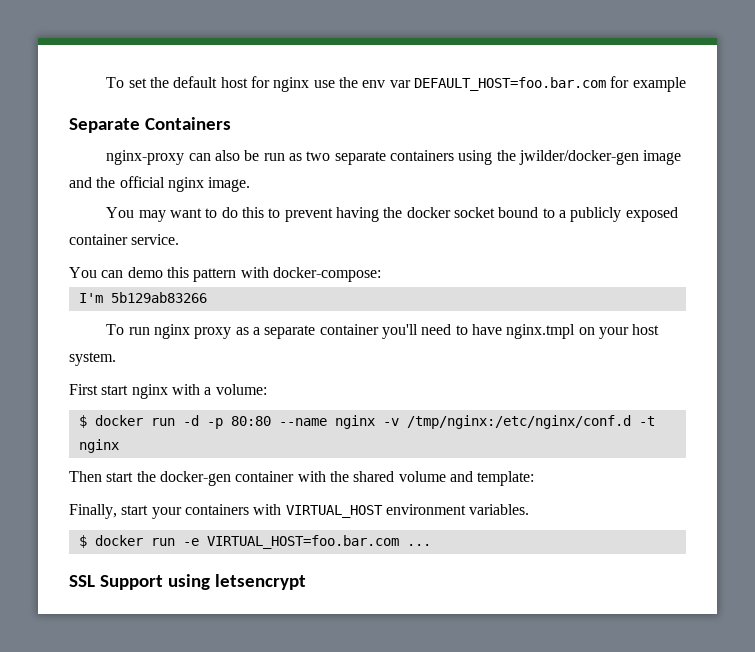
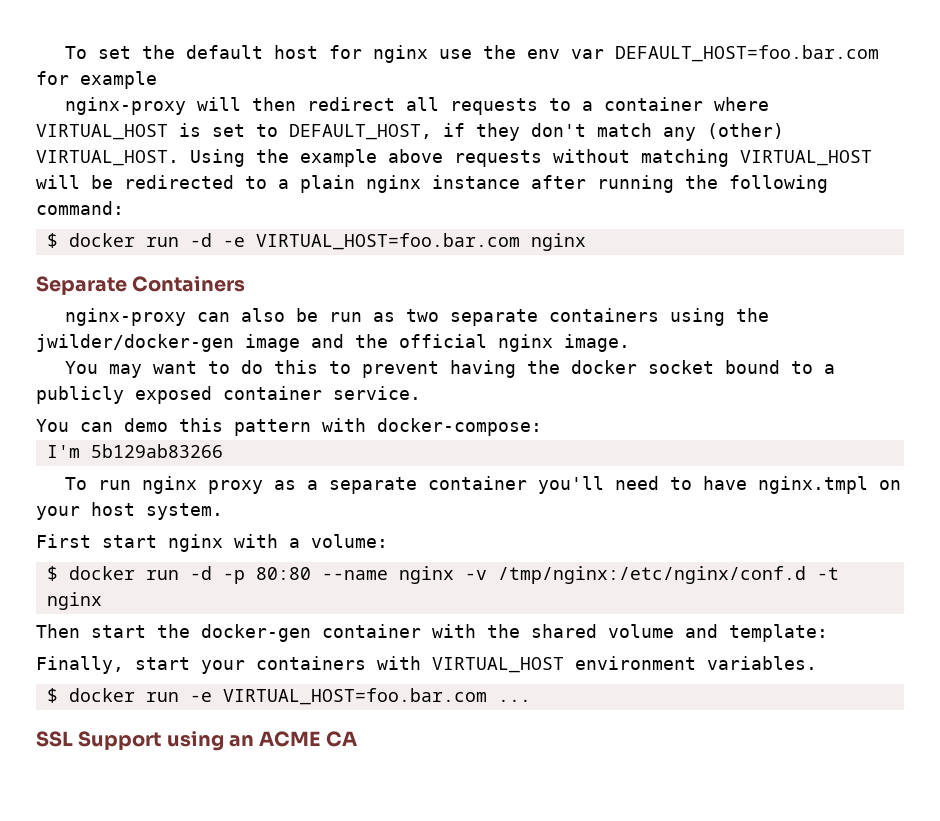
+ nginx-proxy will then redirect all requests to a container where VIRTUAL_HOST is set to DEFAULT_HOST, if they don't match any (other) VIRTUAL_HOST. Using the example above requests without matching VIRTUAL_HOST will be redirected to a plain nginx instance after running the following command:
+ $ docker run -d -e VIRTUAL_HOST=foo.bar.com nginx
- SSL Support using letsencrypt
+ SSL Support using an ACME CA

